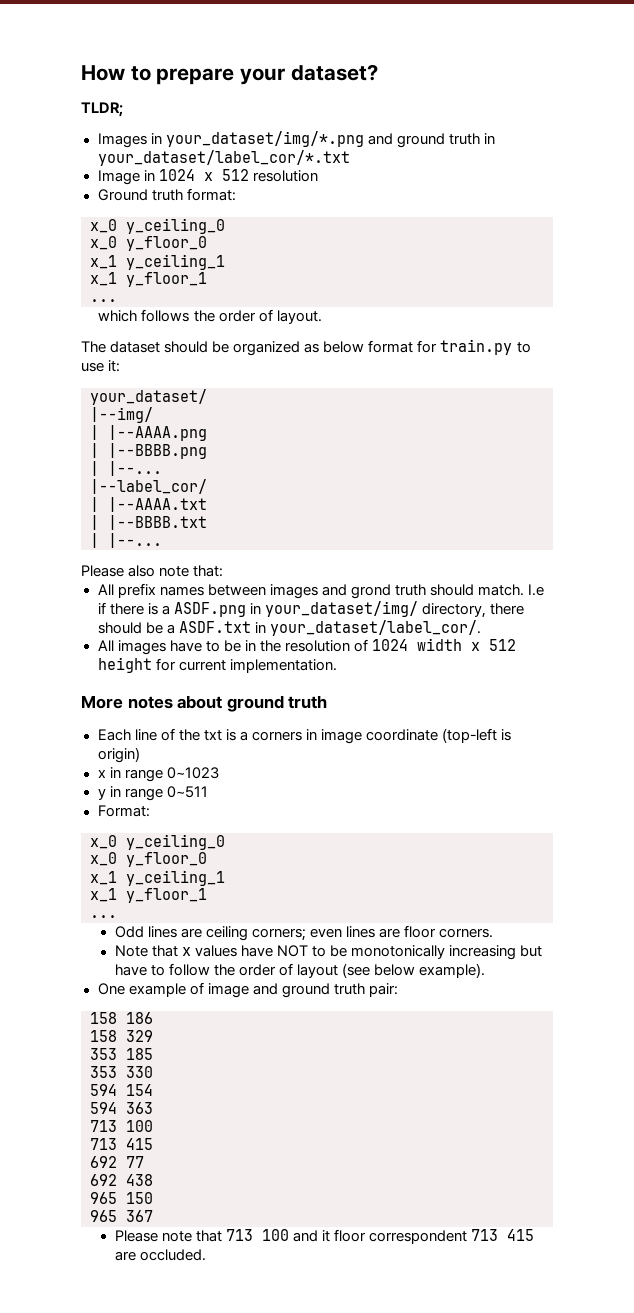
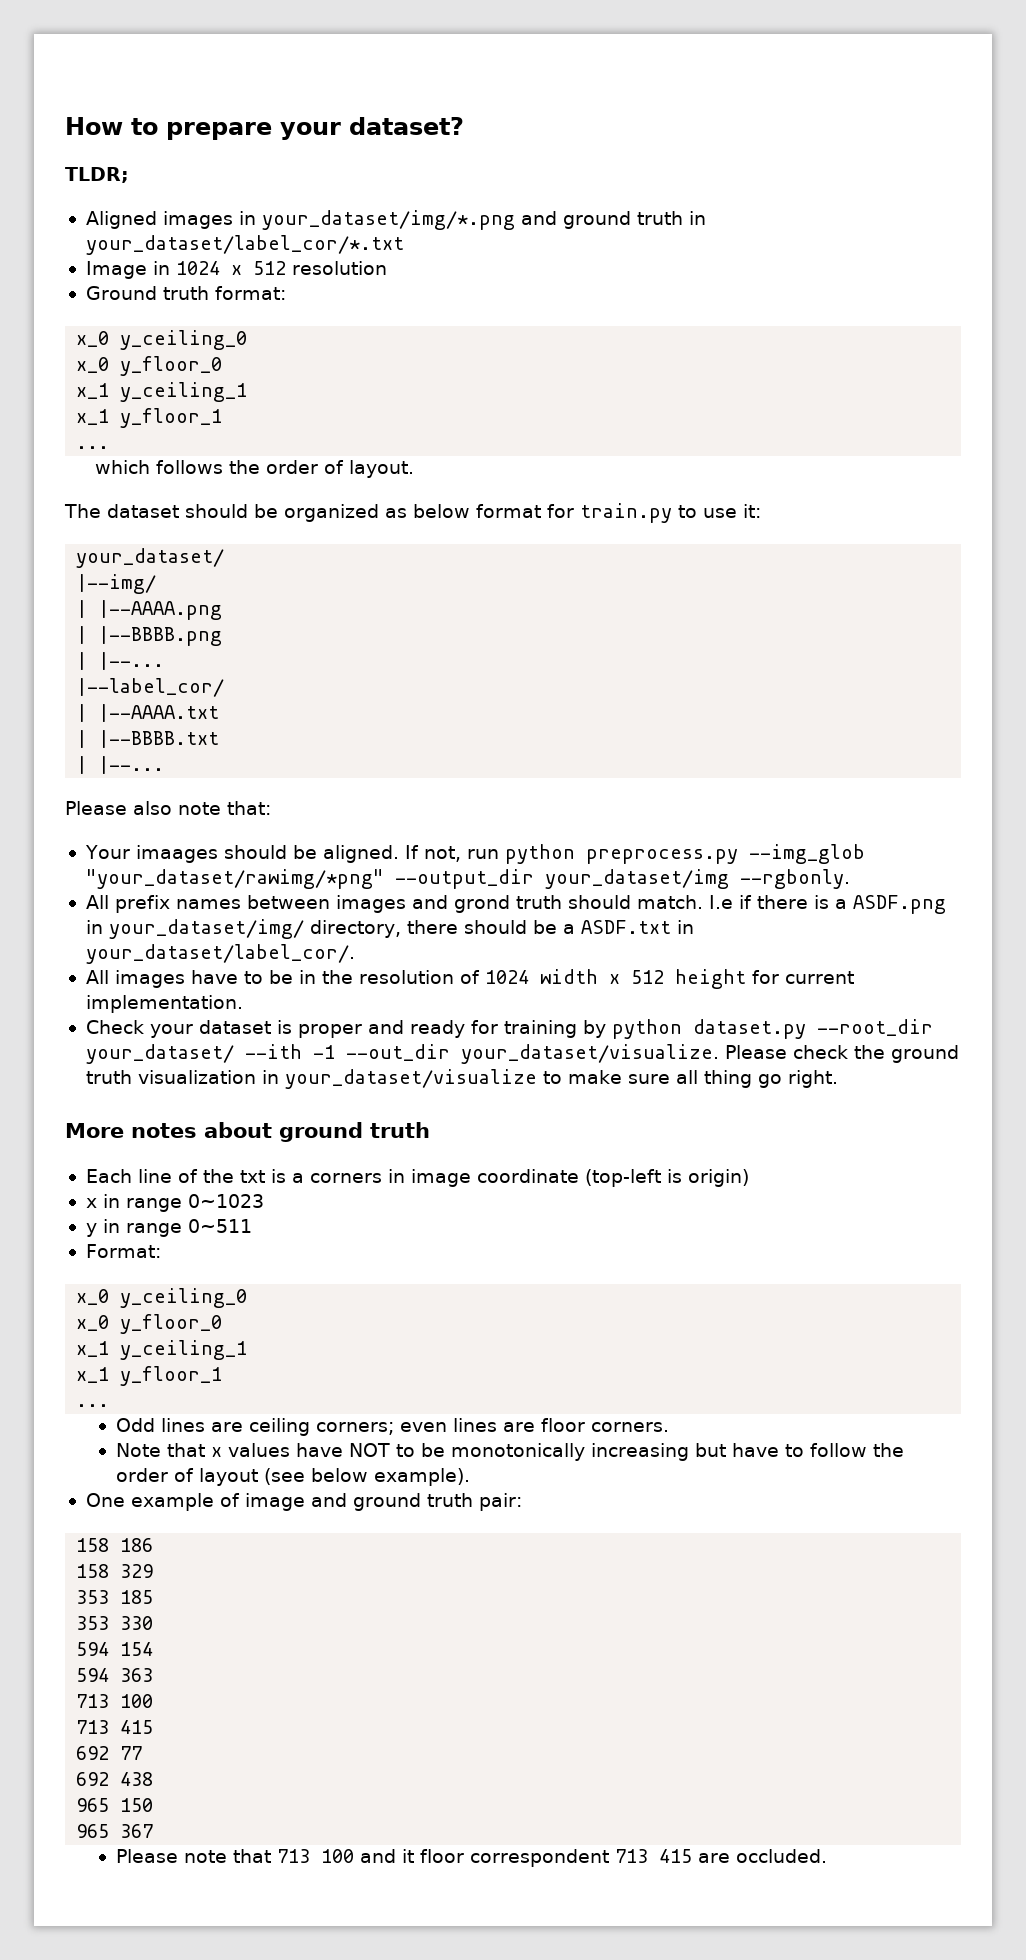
- Images in your_dataset/img/*.png and ground truth in your_dataset/label_cor/*.txt
+ Aligned images in your_dataset/img/*.png and ground truth in your_dataset/label_cor/*.txt
+ Your imaages should be aligned. If not, run python preprocess.py --img_glob "your_dataset/rawimg/*png" --output_dir your_dataset/img --rgbonly.
+ Check your dataset is proper and ready for training by python dataset.py --root_dir your_dataset/ --ith -1 --out_dir your_dataset/visualize. Please check the ground truth visualization in your_dataset/visualize to make sure all thing go right.

